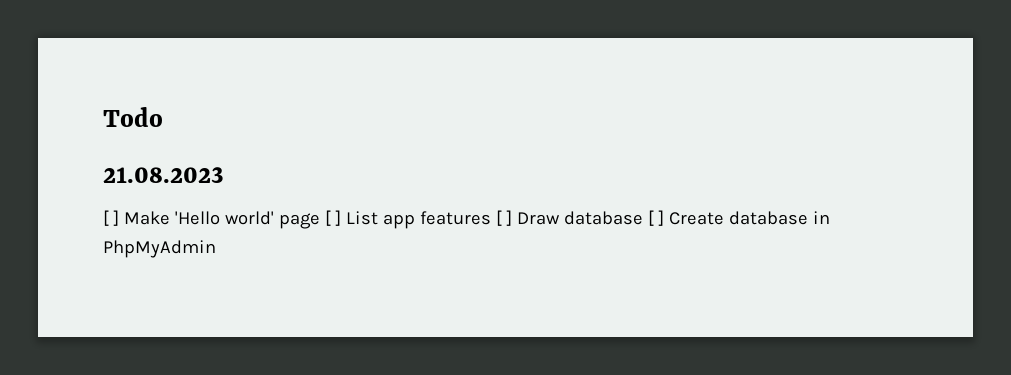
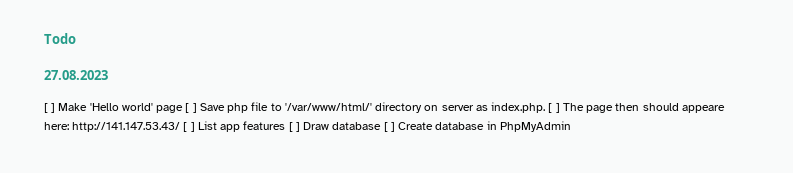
- 21.08.2023
+ 27.08.2023
- [ ] Make 'Hello world' page [ ] List app features [ ] Draw database [ ] Create database in PhpMyAdmin
+ [ ] Make 'Hello world' page [ ] Save php file to '/var/www/html/' directory on server as index.php. [ ] The page then should appeare here: http://141.147.53.43/ [ ] List app features [ ] Draw database [ ] Create database in PhpMyAdmin

